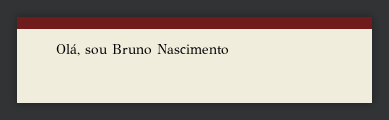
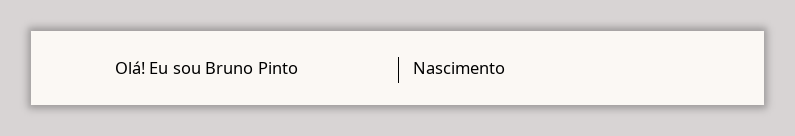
- Olá, sou Bruno Nascimento
+ Olá! Eu sou Bruno Pinto Nascimento

